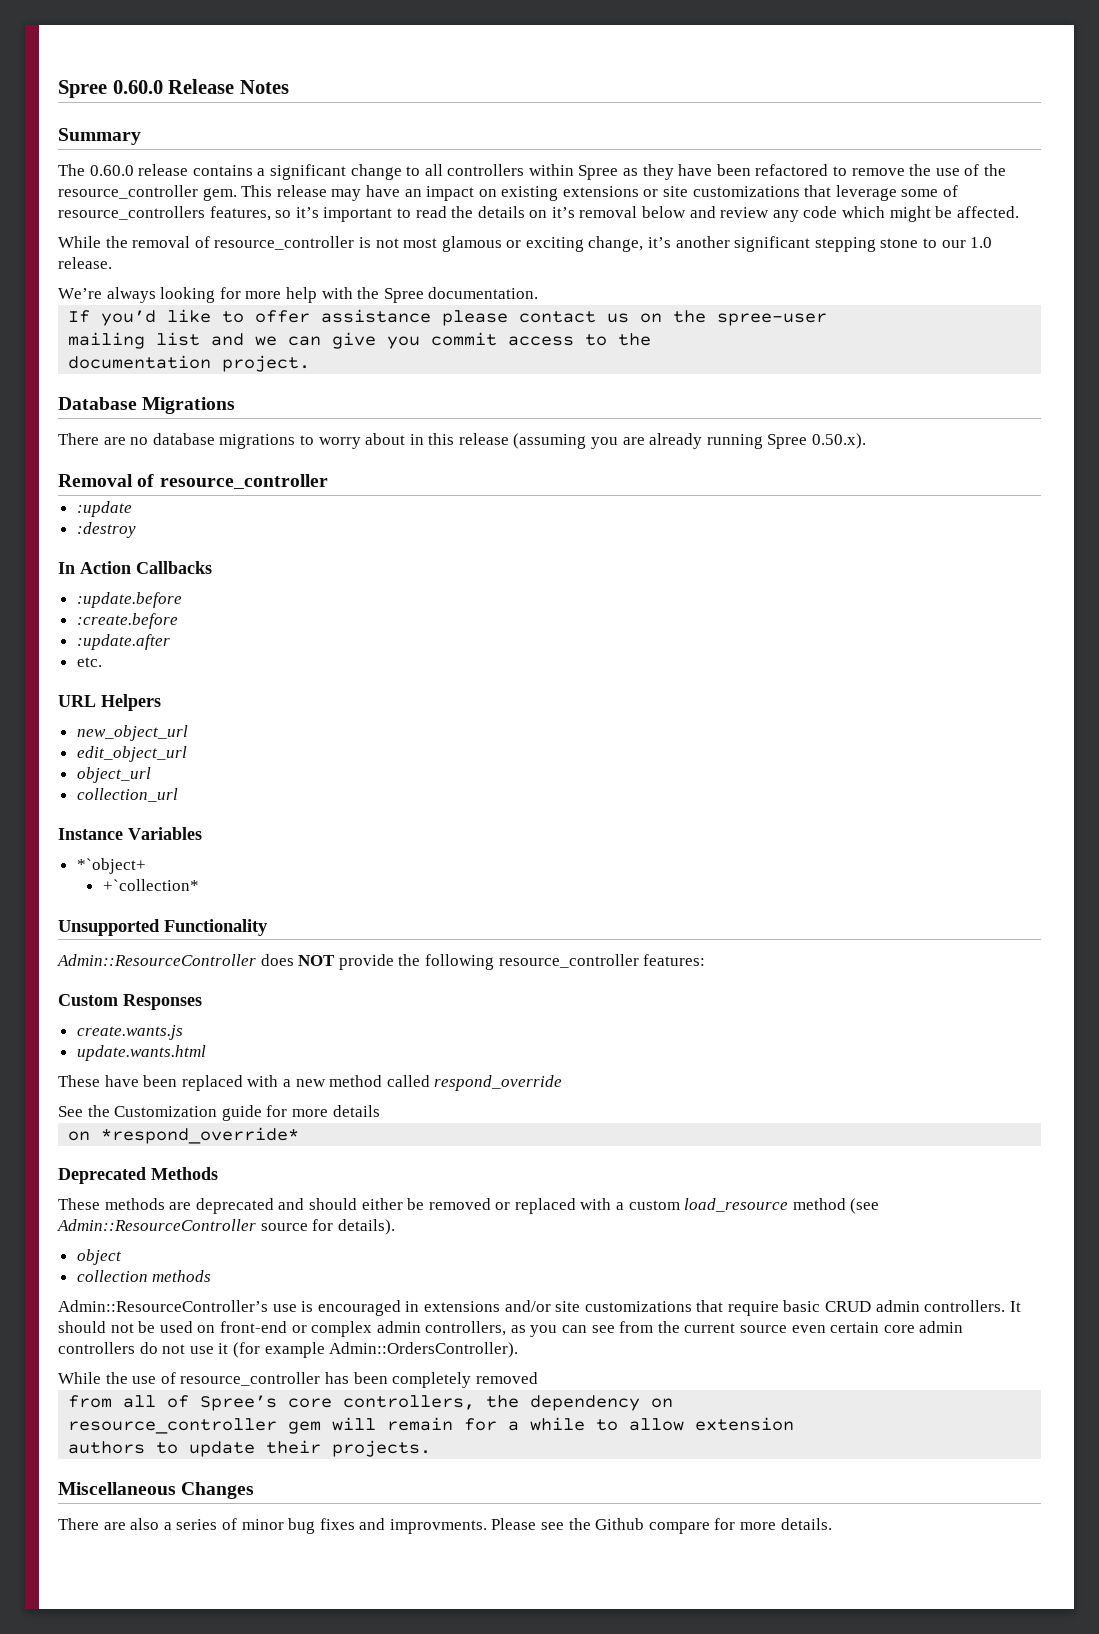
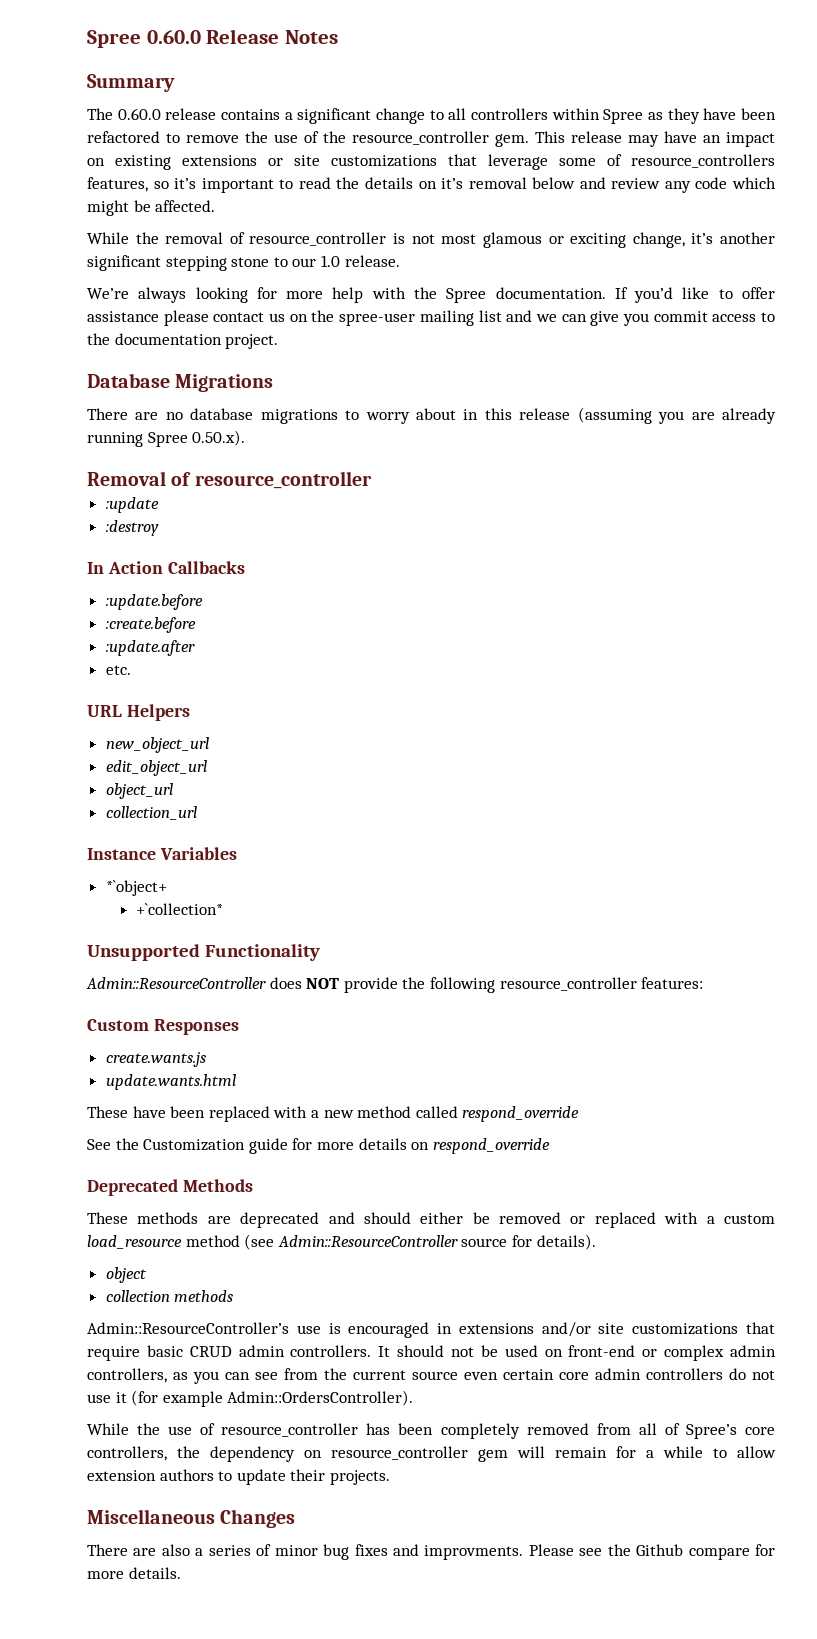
- We’re always looking for more help with the Spree documentation.
- If you’d like to offer assistance please contact us on the spree-user
- mailing list and we can give you commit access to the
- documentation project.
+ We’re always looking for more help with the Spree documentation. If you’d like to offer assistance please contact us on the spree-user mailing list and we can give you commit access to the documentation project.
- See the Customization guide for more details
- on *respond_override*
+ See the Customization guide for more details on respond_override
- While the use of resource_controller has been completely removed
- from all of Spree’s core controllers, the dependency on
- resource_controller gem will remain for a while to allow extension
- authors to update their projects.
+ While the use of resource_controller has been completely removed from all of Spree’s core controllers, the dependency on resource_controller gem will remain for a while to allow extension authors to update their projects.

